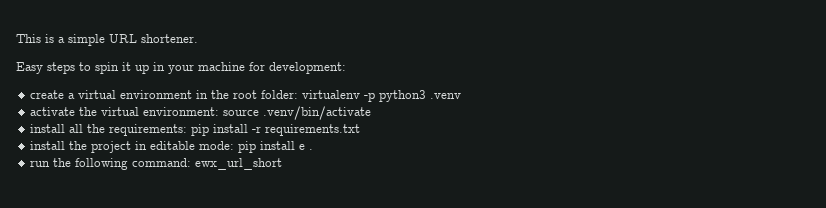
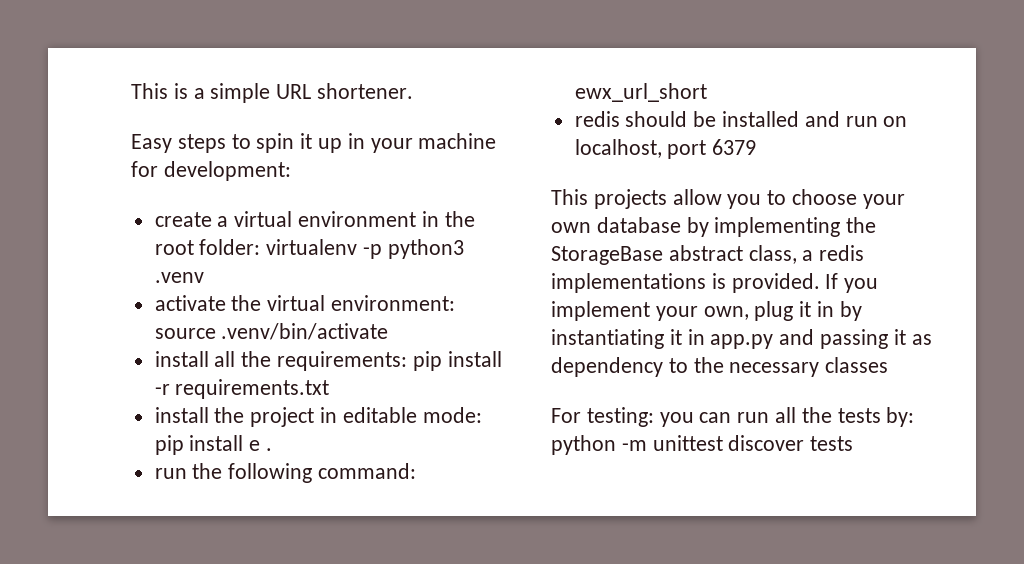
+ redis should be installed and run on localhost, port 6379
+ This projects allow you to choose your own database by implementing the StorageBase abstract class, a redis implementations is provided. If you implement your own, plug it in by instantiating it in app.py and passing it as dependency to the necessary classes
+ For testing: you can run all the tests by: python -m unittest discover tests

